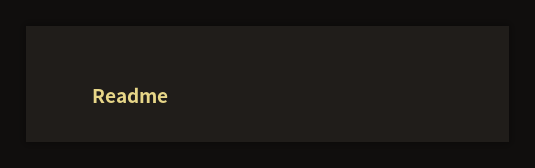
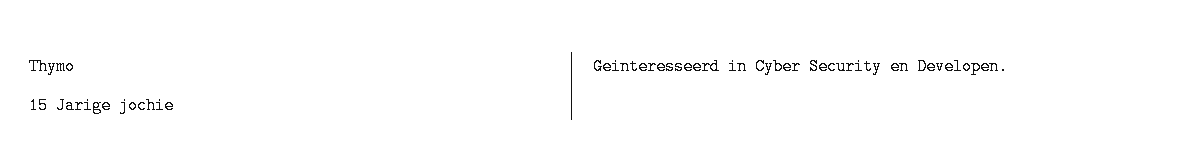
- Readme
+ Thymo
+ 15 Jarige jochie
+ Geinteresseerd in Cyber Security en Developen.

